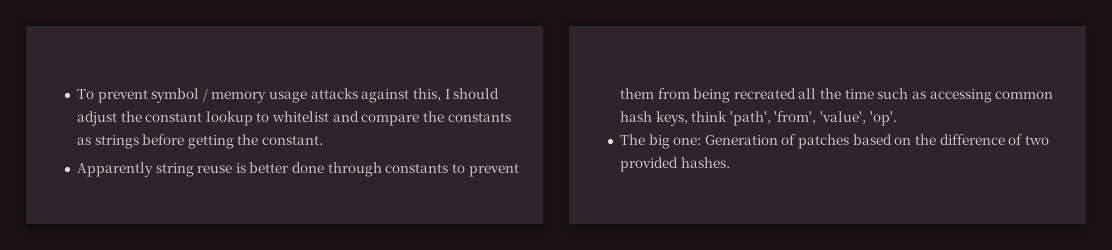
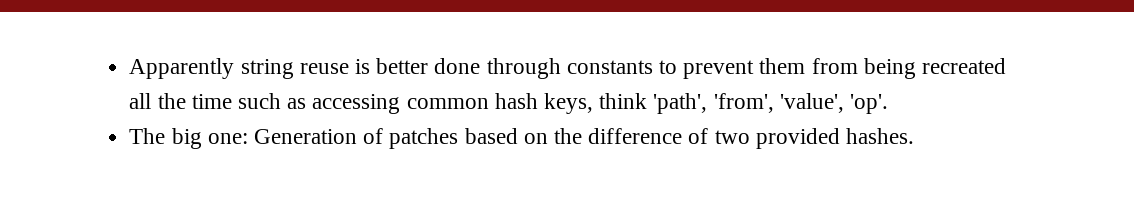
- To prevent symbol / memory usage attacks against this, I should adjust the constant lookup to whitelist and compare the constants as strings before getting the constant.

